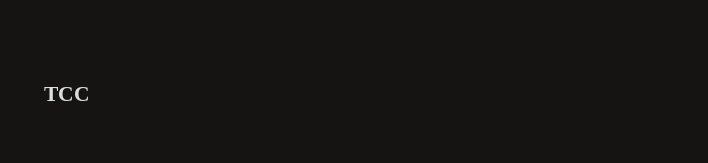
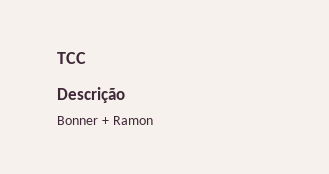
+ Descrição
+ Bonner + Ramon

